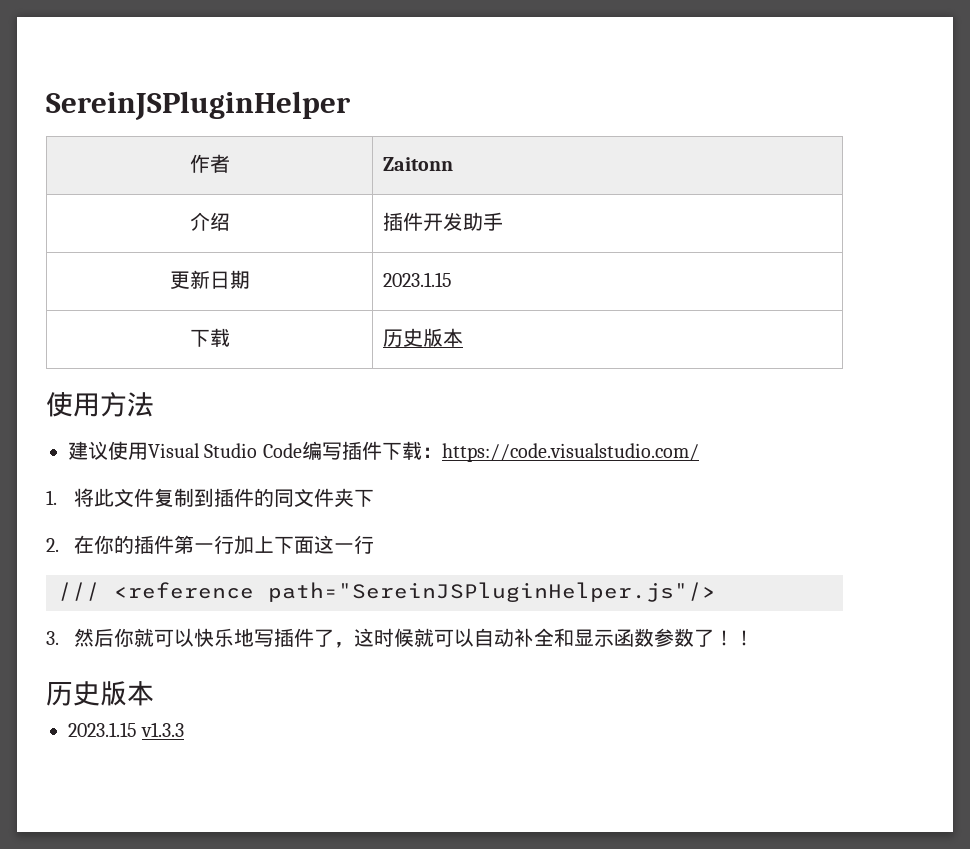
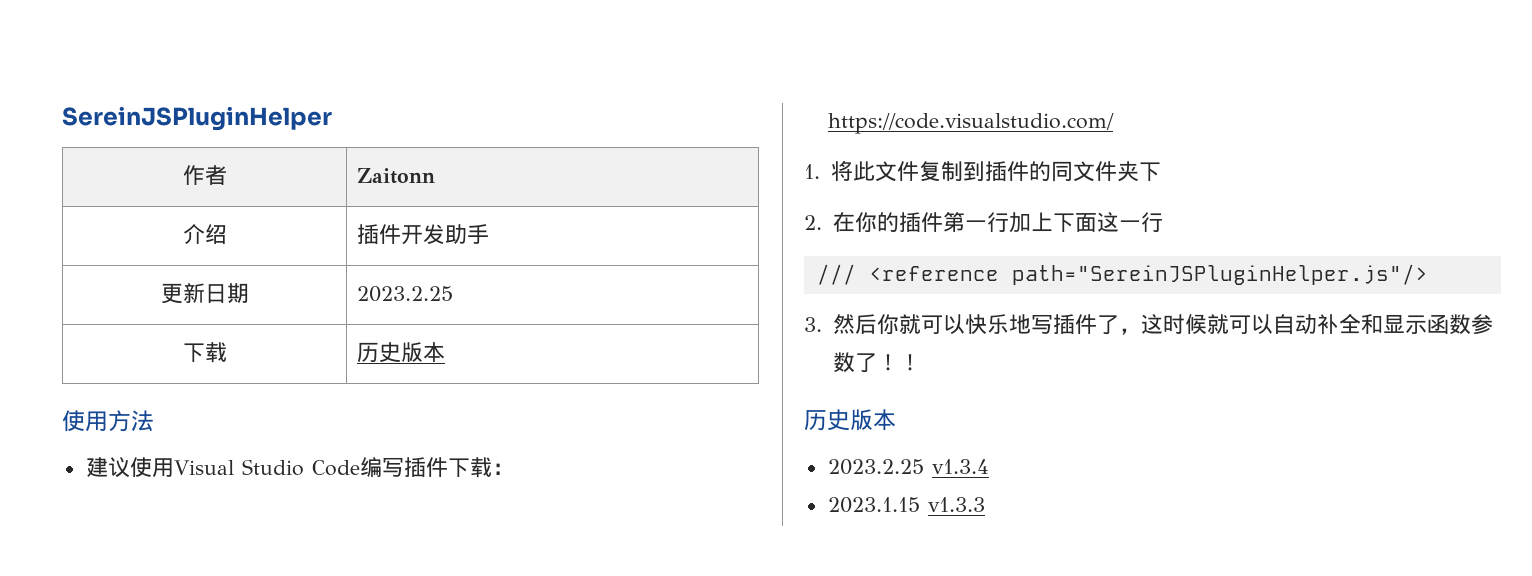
- 更新日期 | 2023.1.15
+ 更新日期 | 2023.2.25
+ 2023.2.25 v1.3.4

